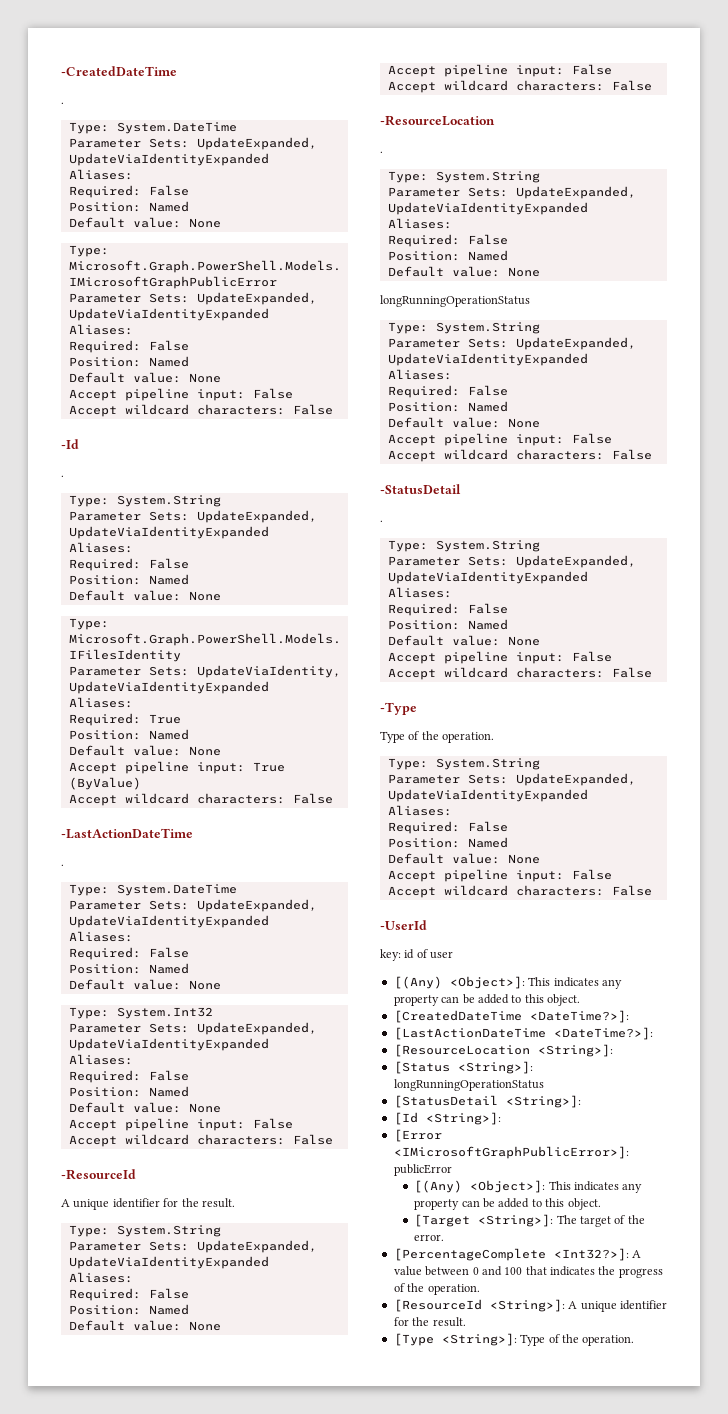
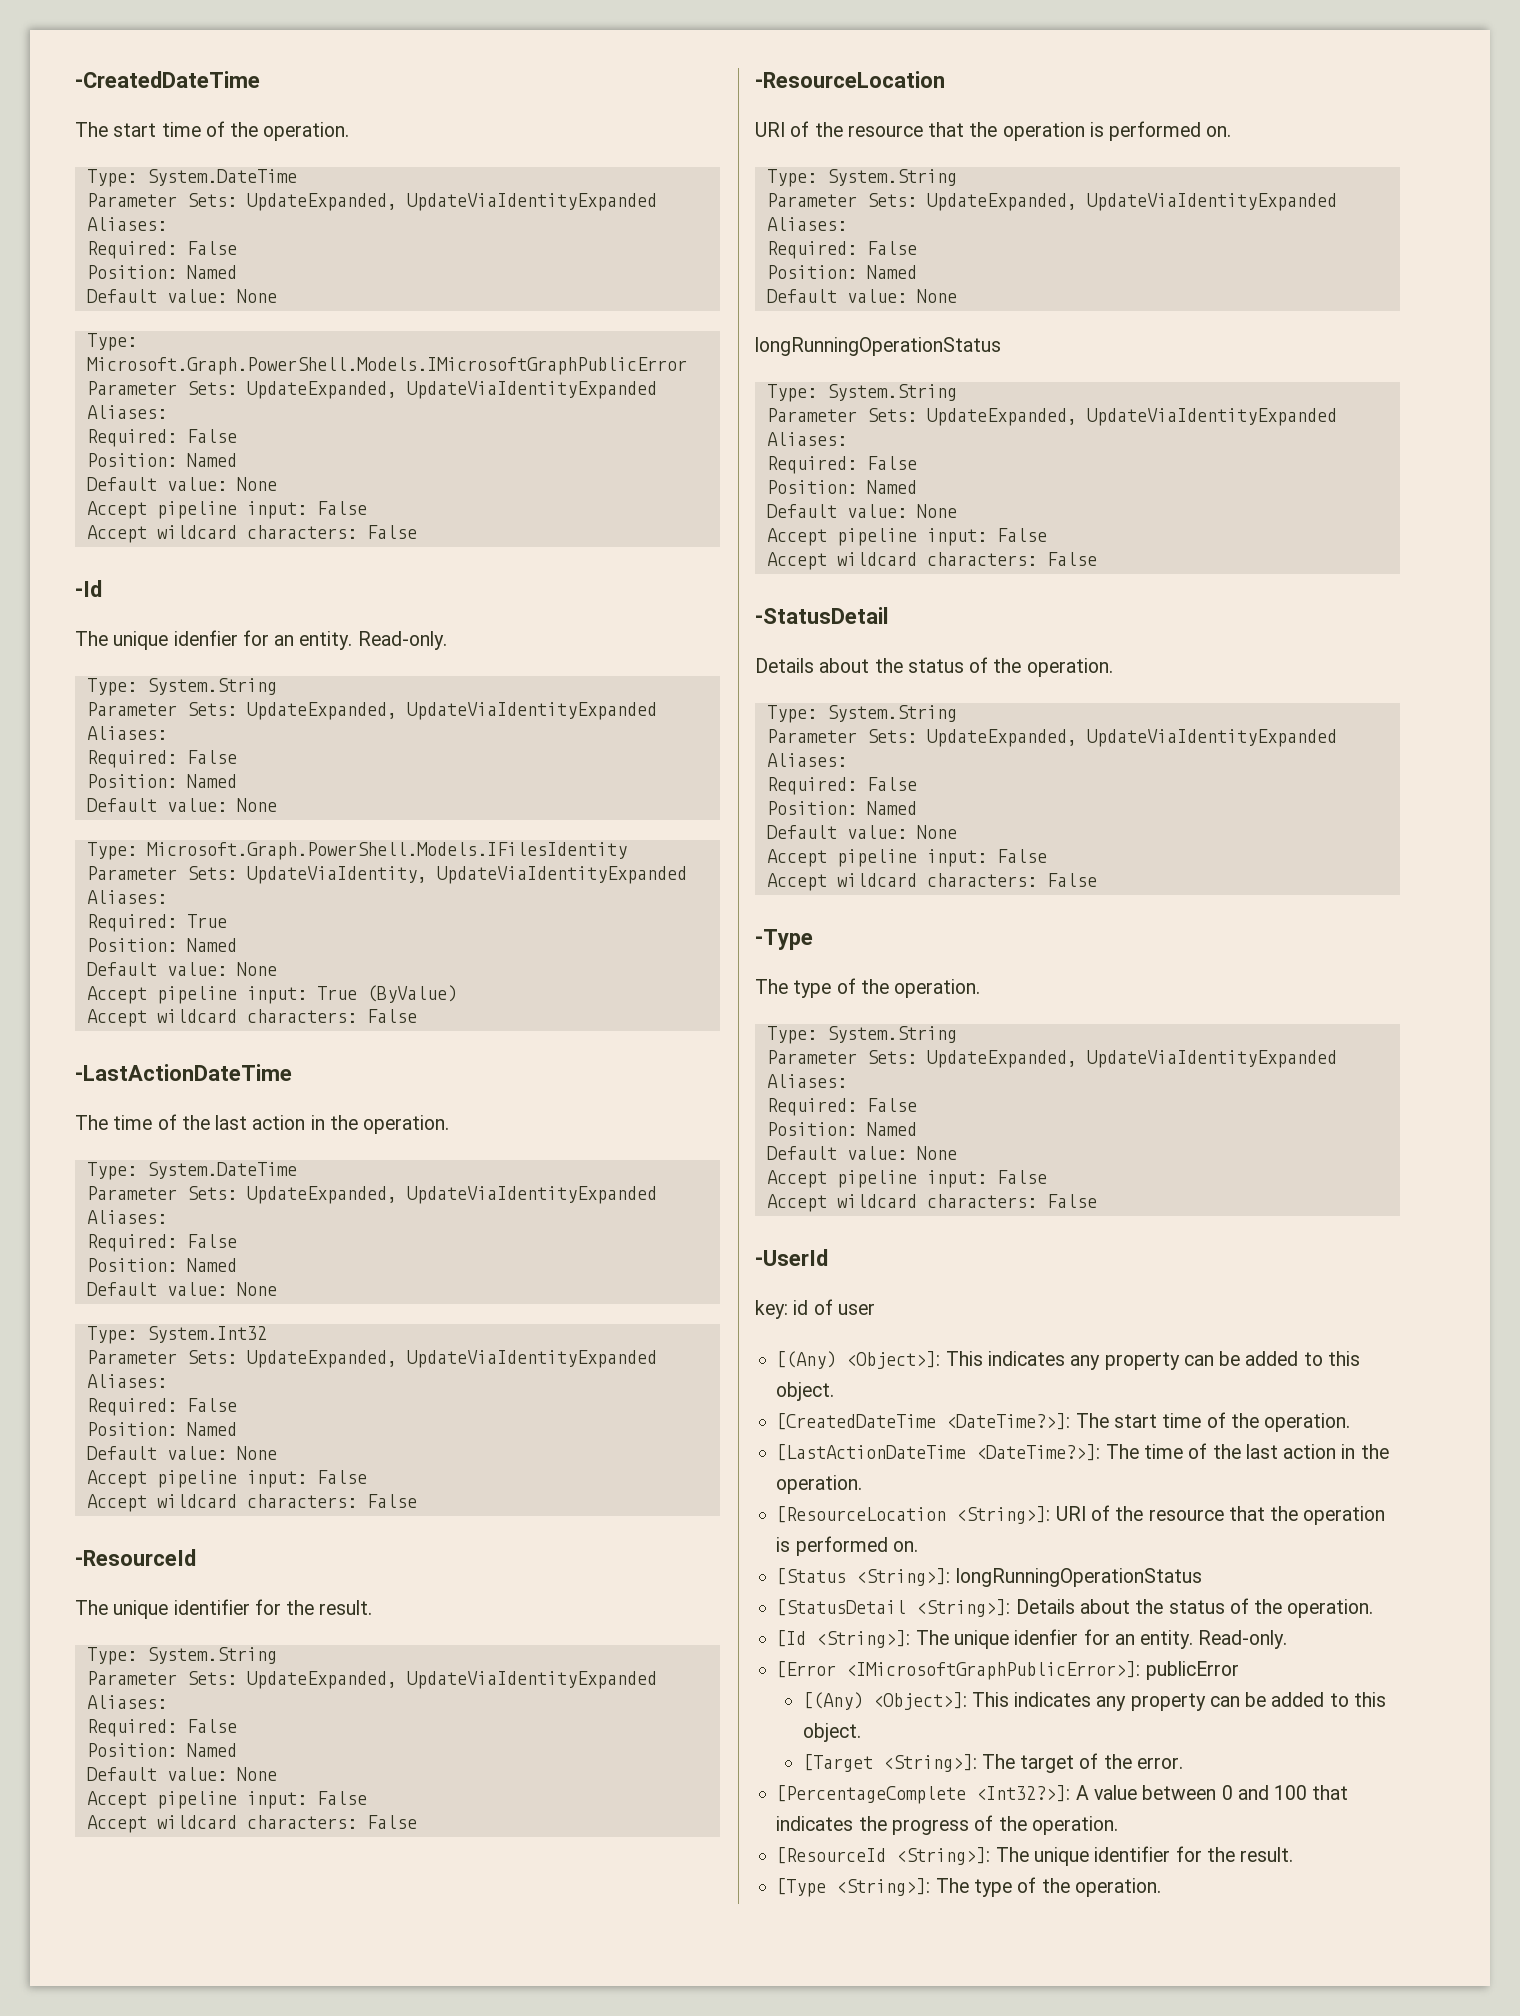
  -CreatedDateTime
- .
+ The start time of the operation.
  -Id
- .
+ The unique idenfier for an entity. Read-only.
  -LastActionDateTime
- .
+ The time of the last action in the operation.
  -ResourceId
- A unique identifier for the result.
+ The unique identifier for the result.
  -ResourceLocation
- .
+ URI of the resource that the operation is performed on.
  -StatusDetail
- .
+ Details about the status of the operation.
  -Type
- Type of the operation.
+ The type of the operation.
- [CreatedDateTime <DateTime?>]:
- [LastActionDateTime <DateTime?>]:
- [ResourceLocation <String>]:
+ [CreatedDateTime <DateTime?>]: The start time of the operation.
+ [LastActionDateTime <DateTime?>]: The time of the last action in the operation.
+ [ResourceLocation <String>]: URI of the resource that the operation is performed on.
- [StatusDetail <String>]:
- [Id <String>]:
+ [StatusDetail <String>]: Details about the status of the operation.
+ [Id <String>]: The unique idenfier for an entity. Read-only.
- [ResourceId <String>]: A unique identifier for the result.
+ [ResourceId <String>]: The unique identifier for the result.
- [Type <String>]: Type of the operation.
+ [Type <String>]: The type of the operation.

